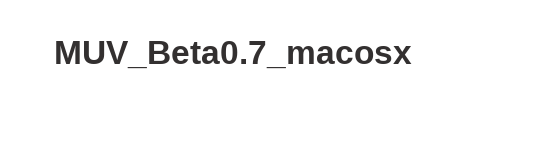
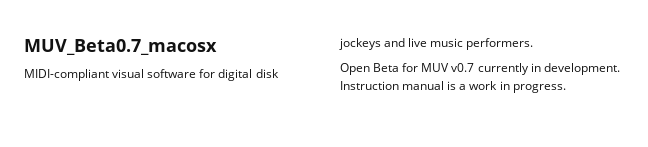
+ MIDI-compliant visual software for digital disk jockeys and live music performers.
+ Open Beta for MUV v0.7 currently in development. Instruction manual is a work in progress.

